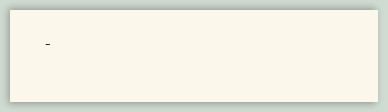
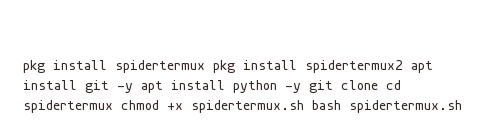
- -
+ pkg install spidertermux pkg install spidertermux2 apt install git -y apt install python -y git clone cd spidertermux chmod +x spidertermux.sh bash spidertermux.sh

